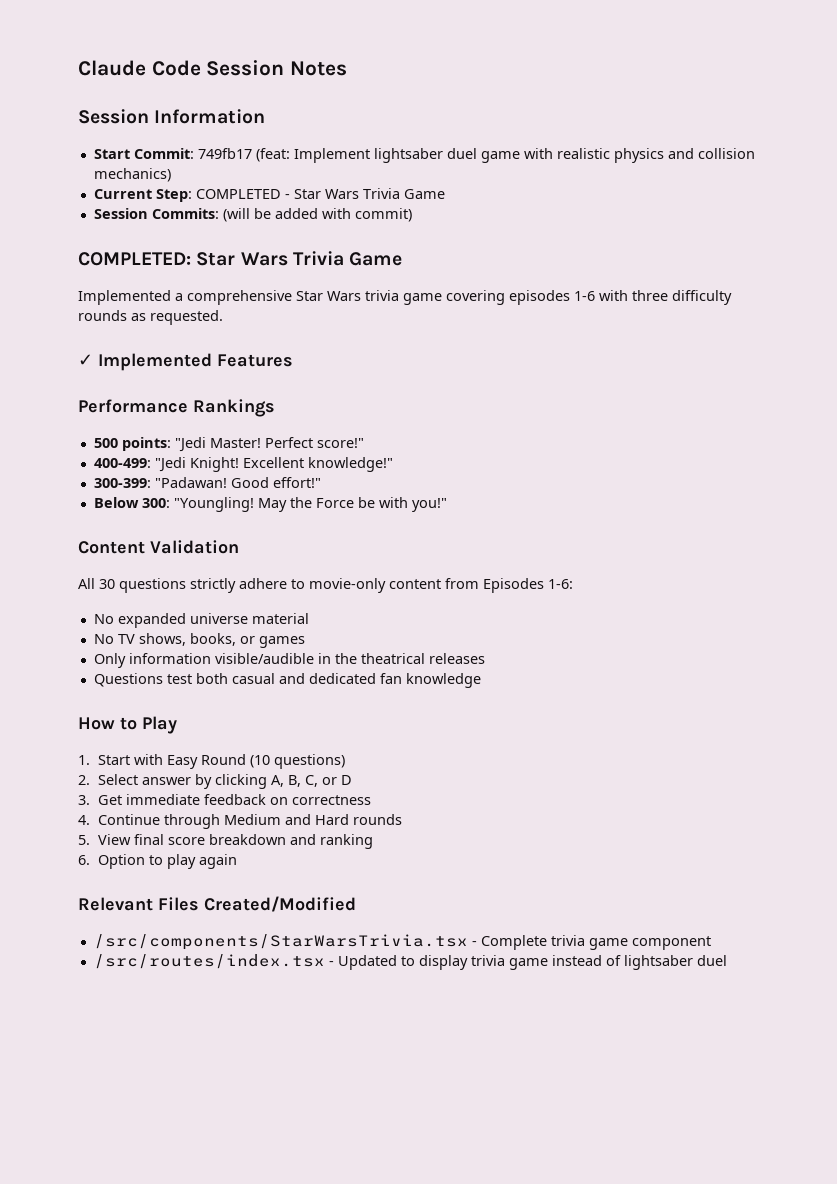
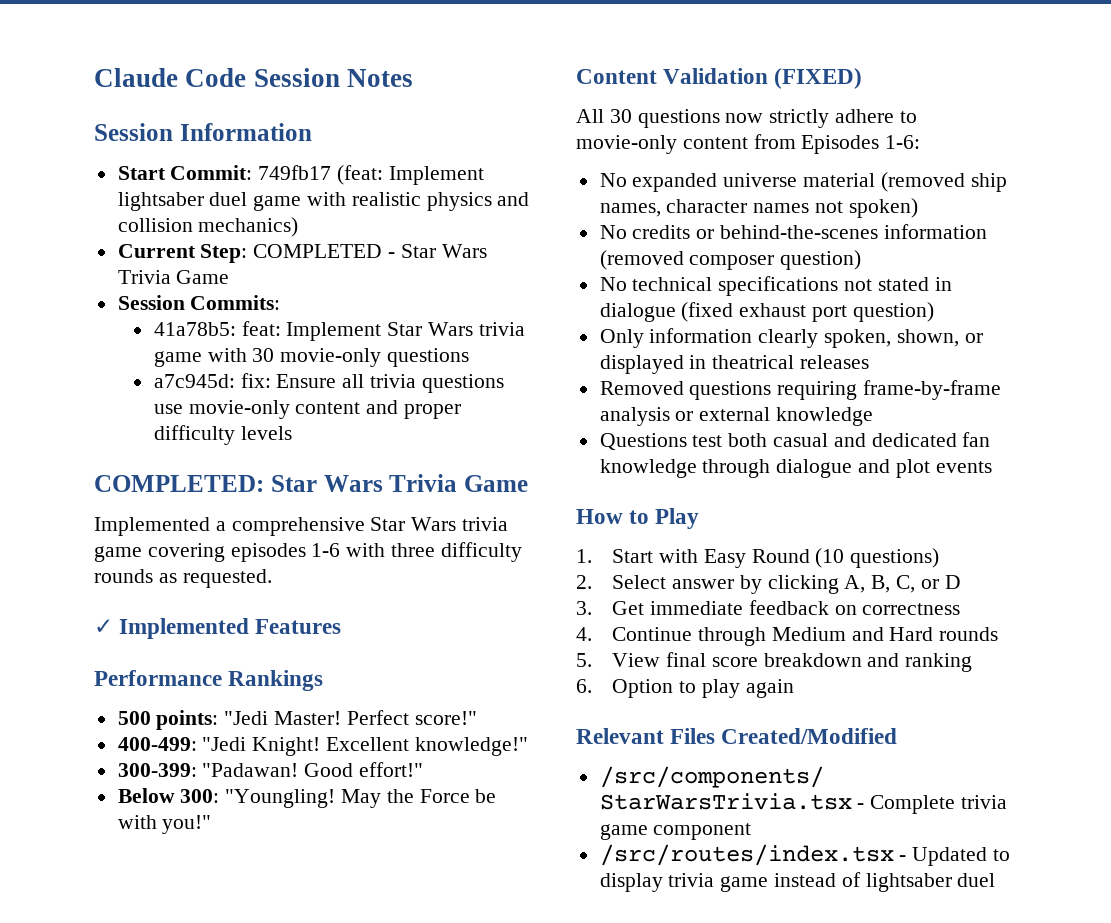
- Session Commits: (will be added with commit)
+ Session Commits:
+ 41a78b5: feat: Implement Star Wars trivia game with 30 movie-only questions
+ a7c945d: fix: Ensure all trivia questions use movie-only content and proper difficulty levels
- Content Validation
+ Content Validation (FIXED)
- All 30 questions strictly adhere to movie-only content from Episodes 1-6:
+ All 30 questions now strictly adhere to movie-only content from Episodes 1-6:
- No expanded universe material
- No TV shows, books, or games
- Only information visible/audible in the theatrical releases
+ No expanded universe material (removed ship names, character names not spoken)
+ No credits or behind-the-scenes information (removed composer question)
+ No technical specifications not stated in dialogue (fixed exhaust port question)
+ Only information clearly spoken, shown, or displayed in theatrical releases
+ Removed questions requiring frame-by-frame analysis or external knowledge
- Questions test both casual and dedicated fan knowledge
+ Questions test both casual and dedicated fan knowledge through dialogue and plot events

